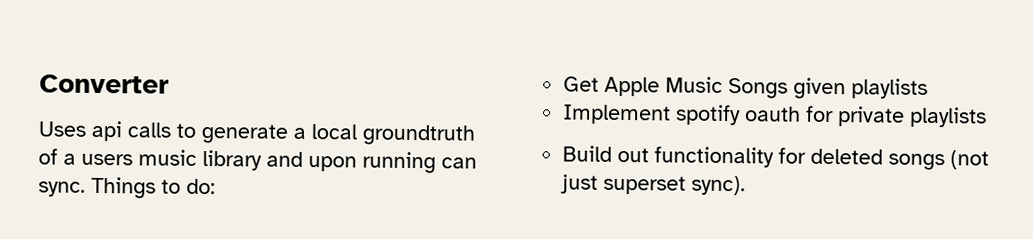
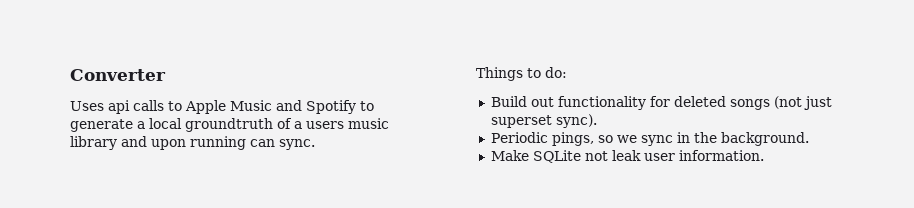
- Uses api calls to generate a local groundtruth of a users music library and upon running can sync. Things to do:
+ Uses api calls to Apple Music and Spotify to generate a local groundtruth of a users music library and upon running can sync.
+ Things to do:
- Get Apple Music Songs given playlists
- Implement spotify oauth for private playlists
+ Periodic pings, so we sync in the background.
+ Make SQLite not leak user information.

